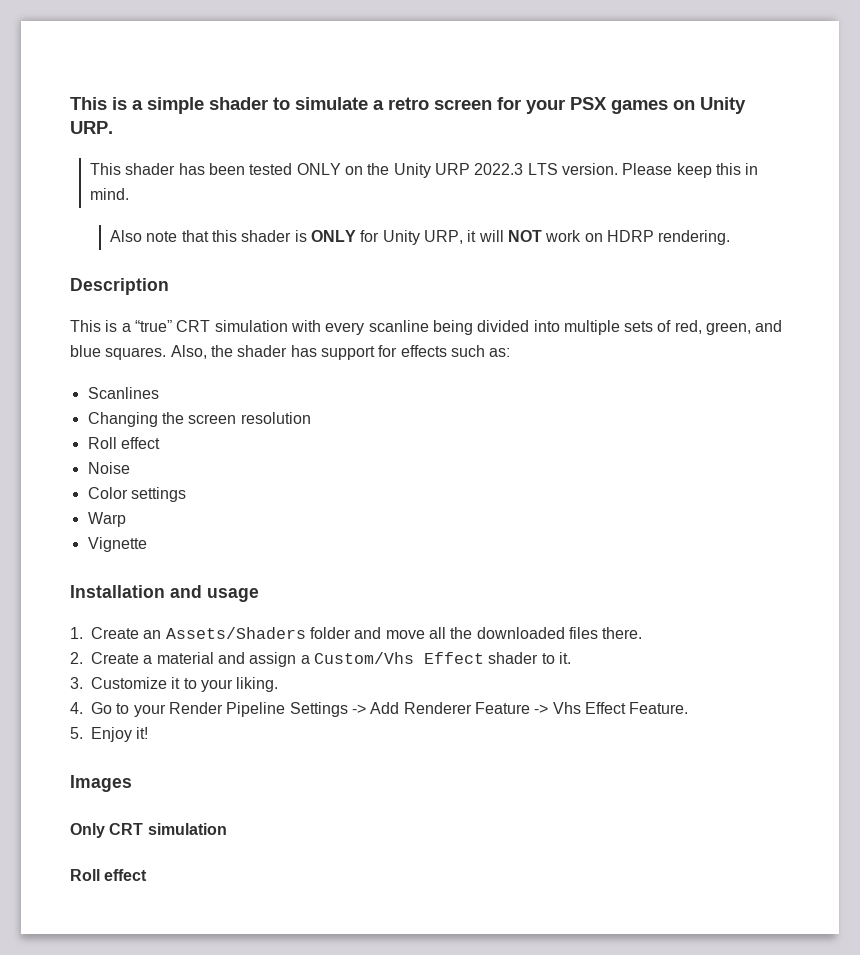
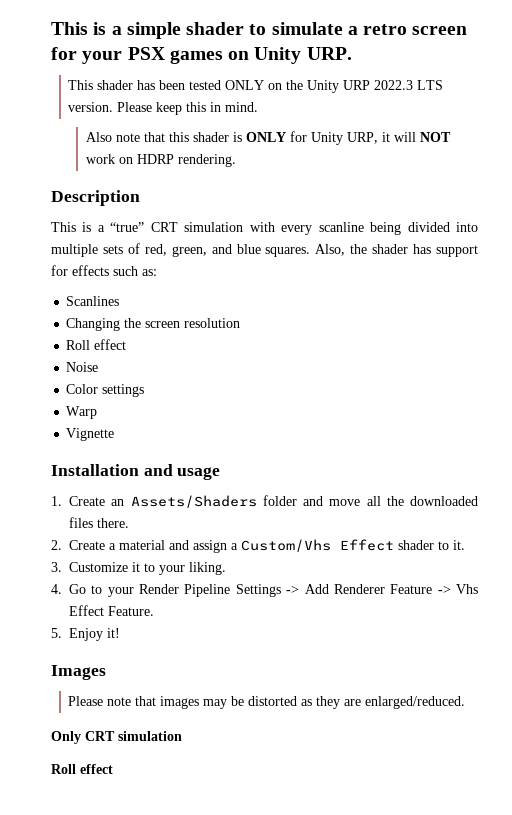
+ Please note that images may be distorted as they are enlarged/reduced.

